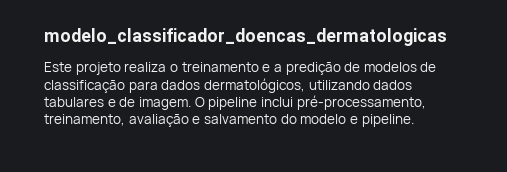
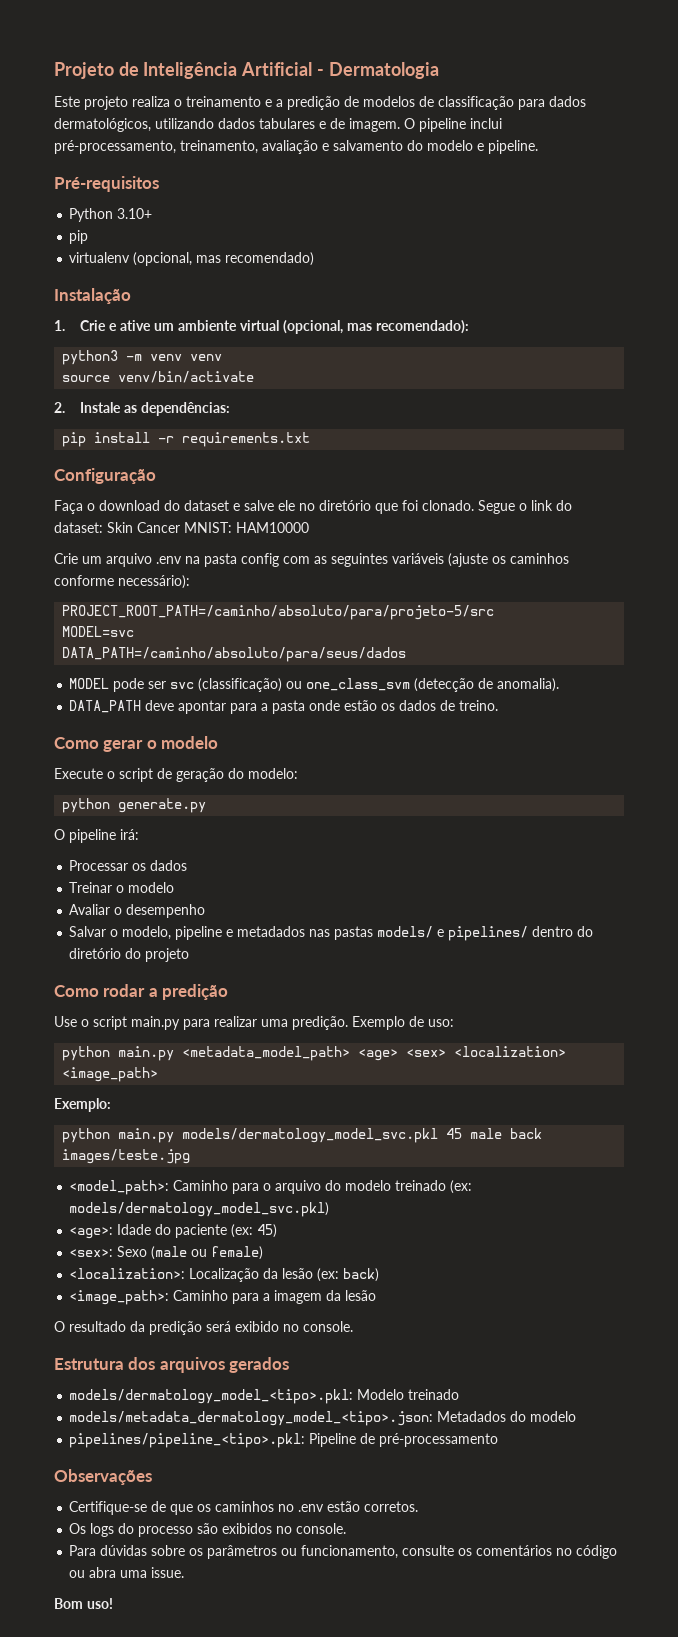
- modelo_classificador_doencas_dermatologicas
+ Projeto de Inteligência Artificial - Dermatologia
+ Pré-requisitos
+ Python 3.10+
+ pip
+ virtualenv (opcional, mas recomendado)
+ Instalação
+ 1. Crie e ative um ambiente virtual (opcional, mas recomendado):
+ python3 -m venv venv
+ source venv/bin/activate
+ 2. Instale as dependências:
+ pip install -r requirements.txt
+ Configuração
+ Faça o download do dataset e salve ele no diretório que foi clonado. Segue o link do dataset: Skin Cancer MNIST: HAM10000
+ Crie um arquivo .env na pasta config com as seguintes variáveis (ajuste os caminhos conforme necessário):
+ PROJECT_ROOT_PATH=/caminho/absoluto/para/projeto-5/src
+ MODEL=svc
+ DATA_PATH=/caminho/absoluto/para/seus/dados
+ MODEL pode ser svc (classificação) ou one_class_svm (detecção de anomalia).
+ DATA_PATH deve apontar para a pasta onde estão os dados de treino.
+ Como gerar o modelo
+ Execute o script de geração do modelo:
+ python generate.py
+ O pipeline irá:
+ Processar os dados
+ Treinar o modelo
+ Avaliar o desempenho
+ Salvar o modelo, pipeline e metadados nas pastas models/ e pipelines/ dentro do diretório do projeto
+ Como rodar a predição
+ Use o script main.py para realizar uma predição. Exemplo de uso:
+ python main.py <metadata_model_path> <age> <sex> <localization> <image_path>
+ Exemplo:
+ python main.py models/dermatology_model_svc.pkl 45 male back images/teste.jpg
+ <model_path>: Caminho para o arquivo do modelo treinado (ex: models/dermatology_model_svc.pkl)
+ <age>: Idade do paciente (ex: 45)
+ <sex>: Sexo (male ou female)
+ <localization>: Localização da lesão (ex: back)
+ <image_path>: Caminho para a imagem da lesão
+ O resultado da predição será exibido no console.
+ Estrutura dos arquivos gerados
+ models/dermatology_model_<tipo>.pkl: Modelo treinado
+ models/metadata_dermatology_model_<tipo>.json: Metadados do modelo
+ pipelines/pipeline_<tipo>.pkl: Pipeline de pré-processamento
+ Observações
+ Certifique-se de que os caminhos no .env estão corretos.
+ Os logs do processo são exibidos no console.
+ Para dúvidas sobre os parâmetros ou funcionamento, consulte os comentários no código ou abra uma issue.
+ Bom uso!

